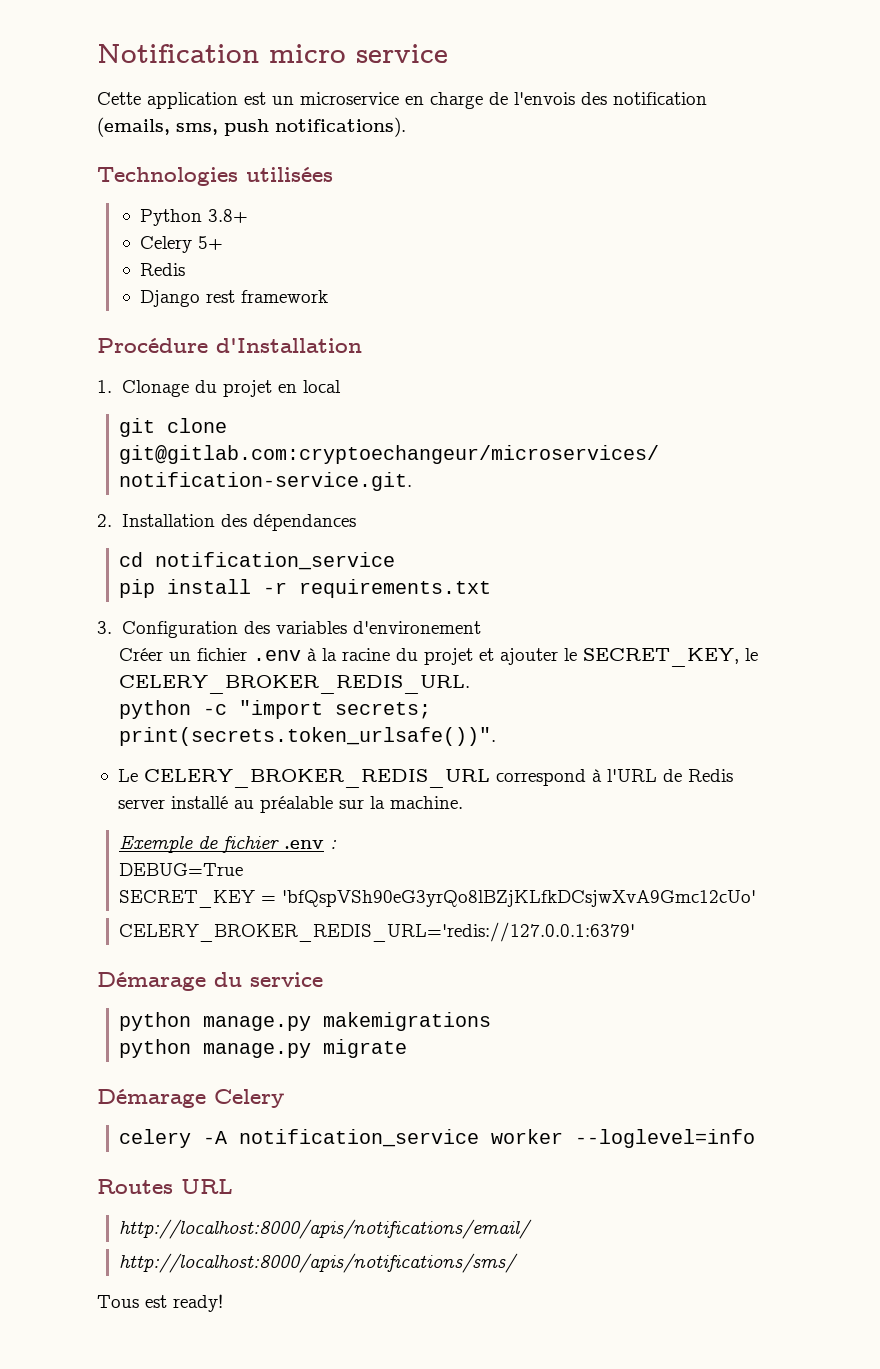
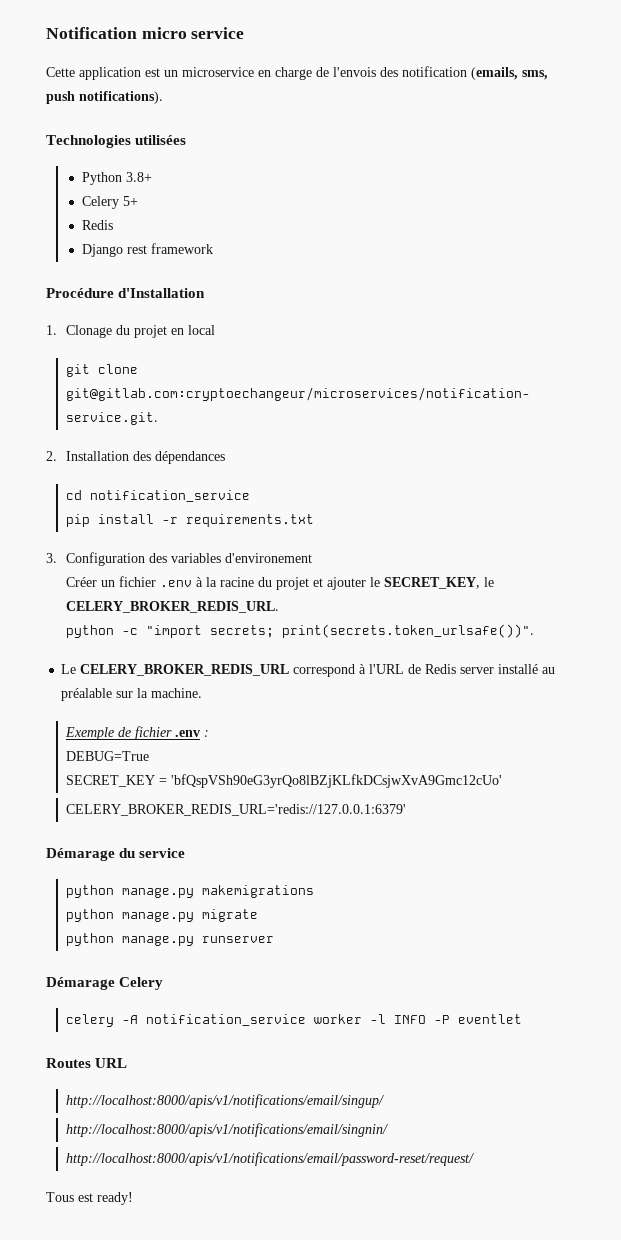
+ python manage.py runserver
- celery -A notification_service worker --loglevel=info
+ celery -A notification_service worker -l INFO -P eventlet
- http://localhost:8000/apis/notifications/email/
- http://localhost:8000/apis/notifications/sms/
+ http://localhost:8000/apis/v1/notifications/email/singup/
+ http://localhost:8000/apis/v1/notifications/email/singnin/
+ http://localhost:8000/apis/v1/notifications/email/password-reset/request/

